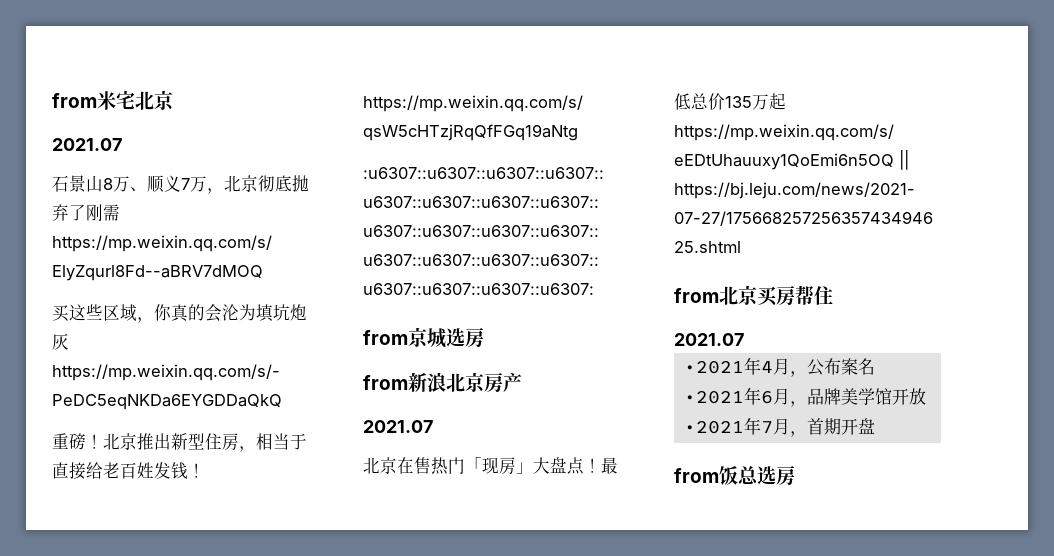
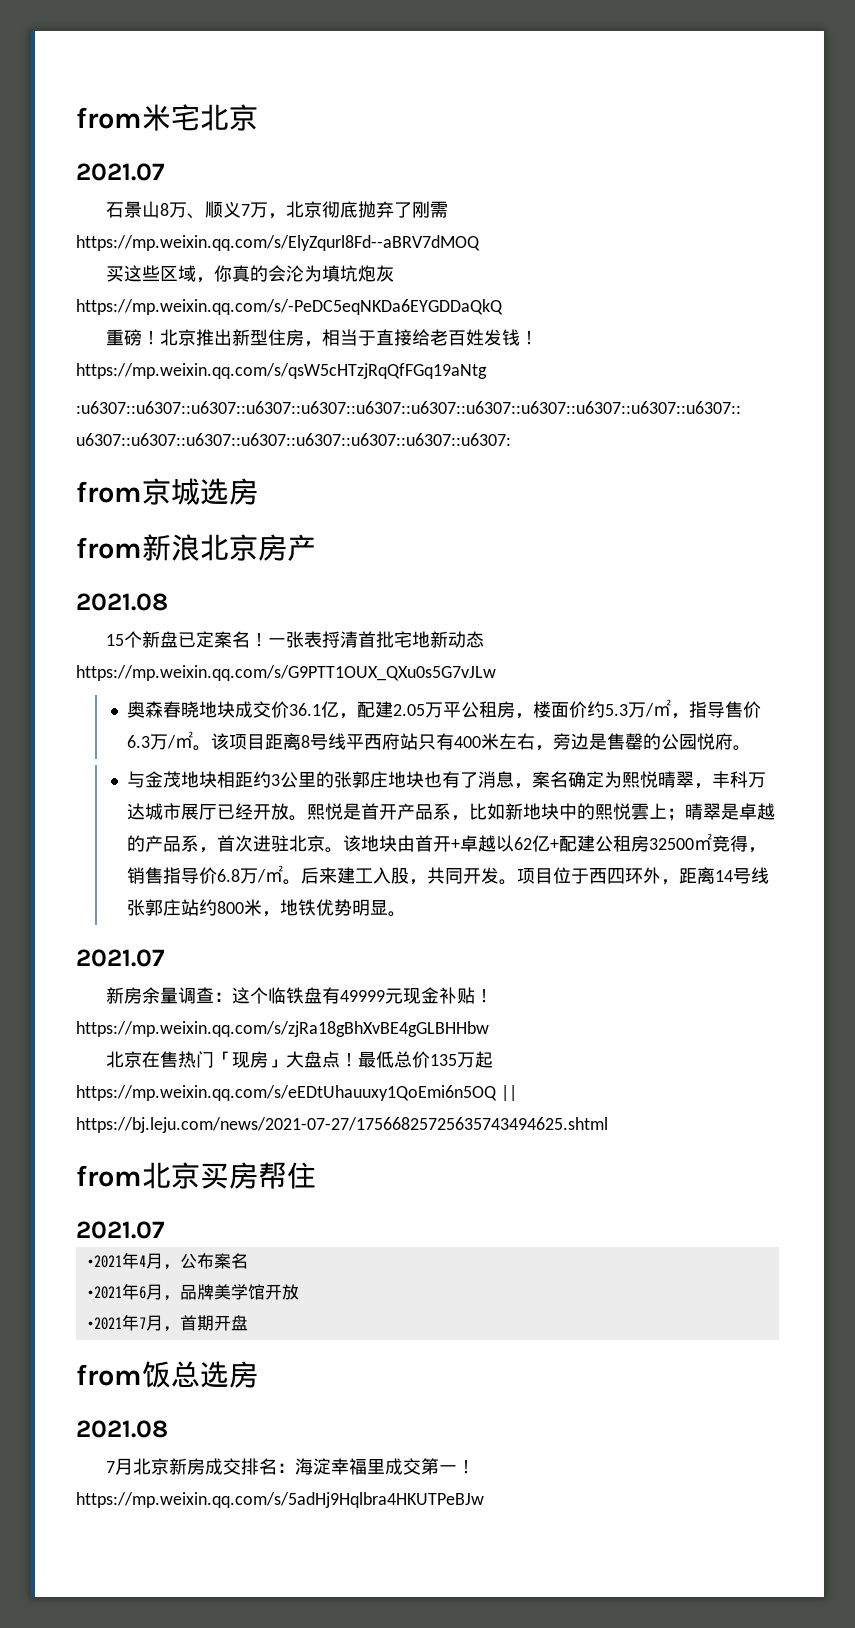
  from新浪北京房产
+ 2021.08
+ 15个新盘已定案名！一张表捋清首批宅地新动态https://mp.weixin.qq.com/s/G9PTT1OUX_QXu0s5G7vJLw
+ 奥森春晓地块成交价36.1亿，配建2.05万平公租房，楼面价约5.3万/㎡，指导售价6.3万/㎡。该项目距离8号线平西府站只有400米左右，旁边是售罄的公园悦府。
+ 与金茂地块相距约3公里的张郭庄地块也有了消息，案名确定为熙悦晴翠，丰科万达城市展厅已经开放。熙悦是首开产品系，比如新地块中的熙悦雲上；晴翠是卓越的产品系，首次进驻北京。该地块由首开+卓越以62亿+配建公租房32500㎡竞得，销售指导价6.8万/㎡。后来建工入股，共同开发。项目位于西四环外，距离14号线张郭庄站约800米，地铁优势明显。
  2021.07
+ 新房余量调查：这个临铁盘有49999元现金补贴！https://mp.weixin.qq.com/s/zjRa18gBhXvBE4gGLBHHbw
  from饭总选房
+ 2021.08
+ 7月北京新房成交排名：海淀幸福里成交第一！https://mp.weixin.qq.com/s/5adHj9Hqlbra4HKUTPeBJw

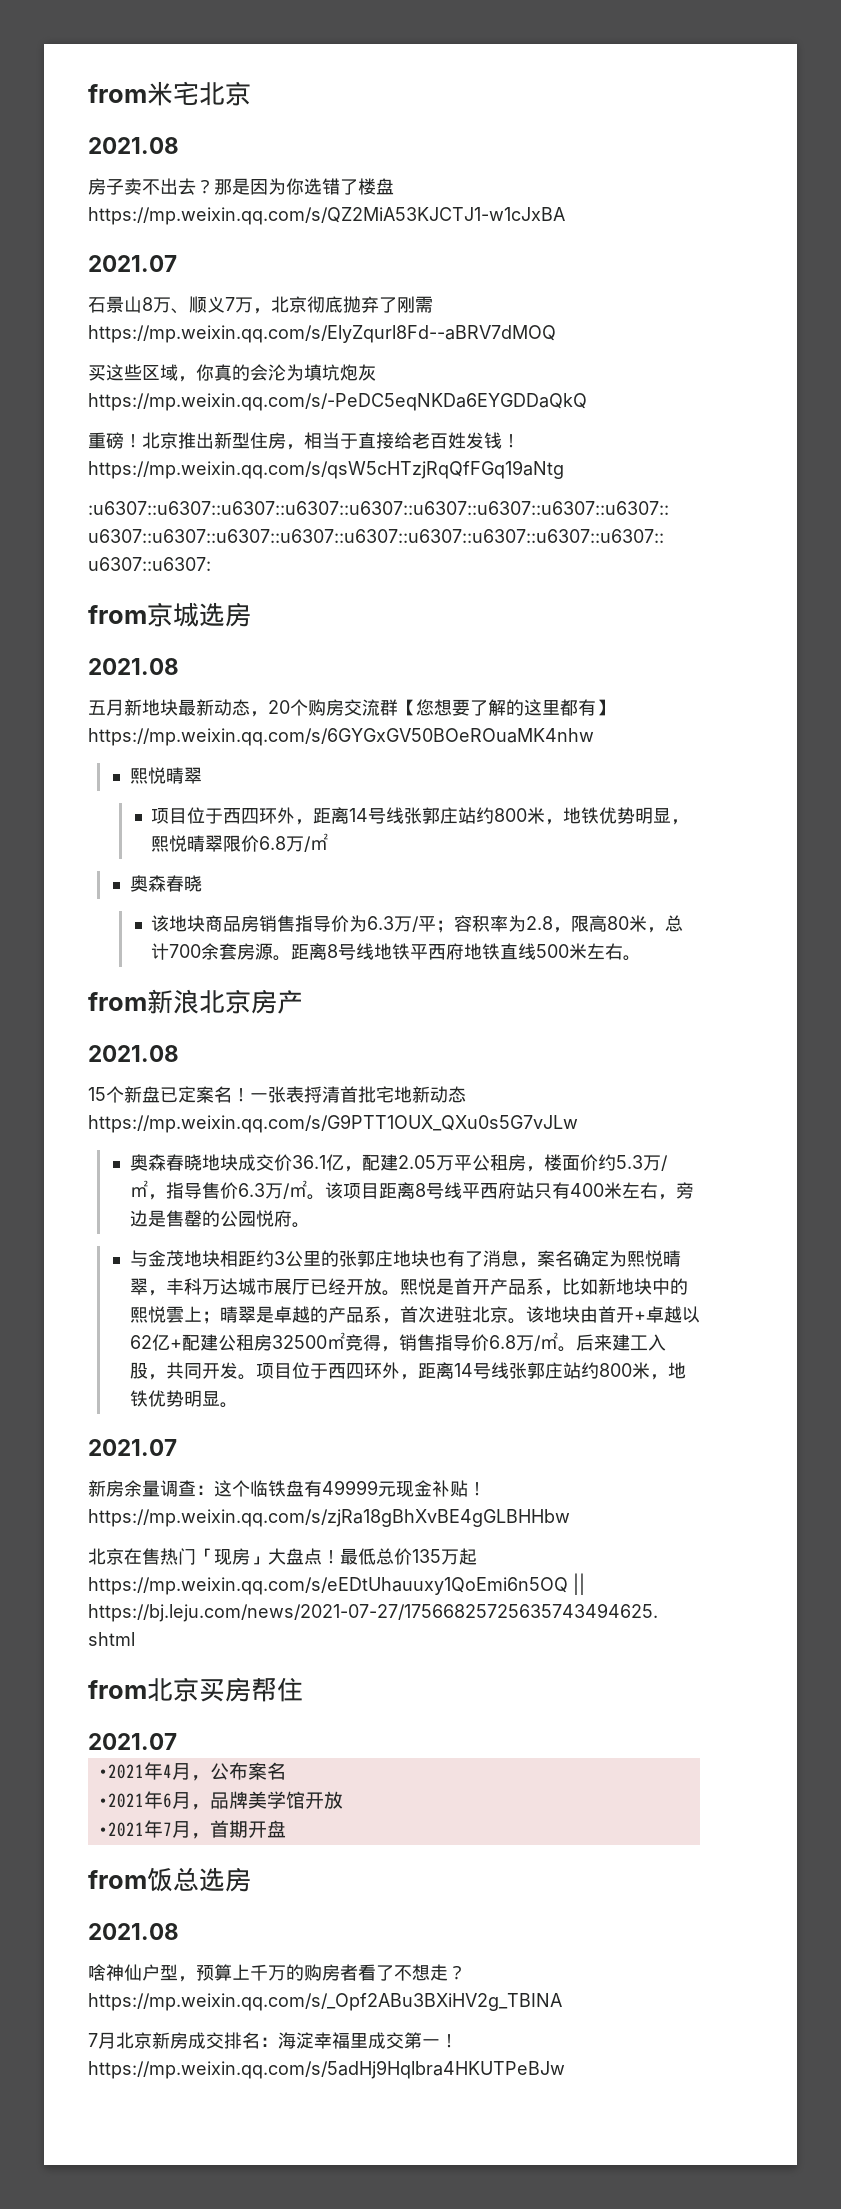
  from米宅北京
+ 2021.08
+ 房子卖不出去？那是因为你选错了楼盘https://mp.weixin.qq.com/s/QZ2MiA53KJCTJ1-w1cJxBA
  from京城选房
+ 2021.08
+ 五月新地块最新动态，20个购房交流群【您想要了解的这里都有】https://mp.weixin.qq.com/s/6GYGxGV50BOeROuaMK4nhw
+ 熙悦晴翠
+ 项目位于西四环外，距离14号线张郭庄站约800米，地铁优势明显，熙悦晴翠限价6.8万/㎡
+ 奥森春晓
+ 该地块商品房销售指导价为6.3万/平；容积率为2.8，限高80米，总计700余套房源。距离8号线地铁平西府地铁直线500米左右。
+ 啥神仙户型，预算上千万的购房者看了不想走？https://mp.weixin.qq.com/s/_Opf2ABu3BXiHV2g_TBINA

